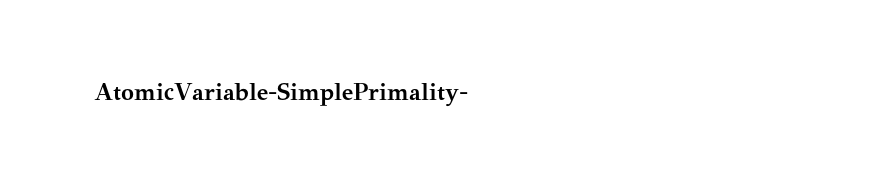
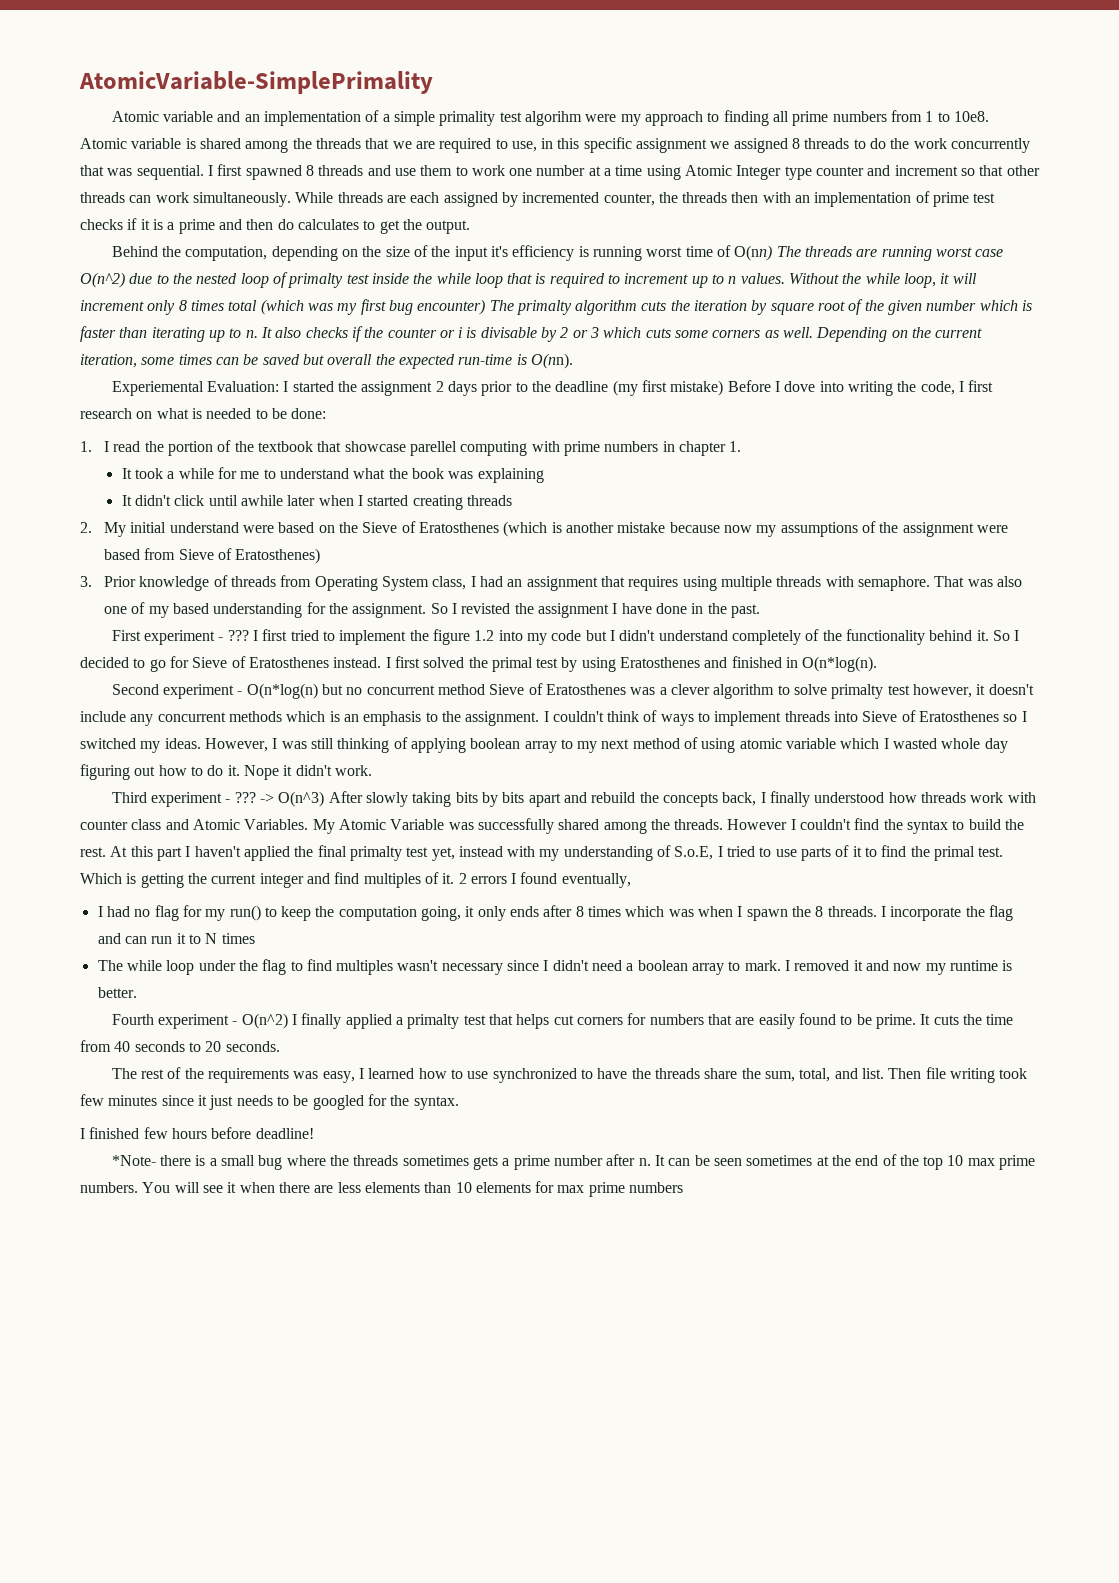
- AtomicVariable-SimplePrimality-
+ AtomicVariable-SimplePrimality
+ Atomic variable and an implementation of a simple primality test algorihm were my approach to finding all prime numbers from 1 to 10e8. Atomic variable is shared among the threads that we are required to use, in this specific assignment we assigned 8 threads to do the work concurrently that was sequential. I first spawned 8 threads and use them to work one number at a time using Atomic Integer type counter and increment so that other threads can work simultaneously. While threads are each assigned by incremented counter, the threads then with an implementation of prime test checks if it is a prime and then do calculates to get the output.
+ Behind the computation, depending on the size of the input it's efficiency is running worst time of O(nn) The threads are running worst case O(n^2) due to the nested loop of primalty test inside the while loop that is required to increment up to n values. Without the while loop, it will increment only 8 times total (which was my first bug encounter) The primalty algorithm cuts the iteration by square root of the given number which is faster than iterating up to n. It also checks if the counter or i is divisable by 2 or 3 which cuts some corners as well. Depending on the current iteration, some times can be saved but overall the expected run-time is O(nn).
+ Experiemental Evaluation: I started the assignment 2 days prior to the deadline (my first mistake) Before I dove into writing the code, I first research on what is needed to be done:
+ 1. I read the portion of the textbook that showcase parellel computing with prime numbers in chapter 1.
+ It took a while for me to understand what the book was explaining
+ It didn't click until awhile later when I started creating threads
+ 2. My initial understand were based on the Sieve of Eratosthenes (which is another mistake because now my assumptions of the assignment were based from Sieve of Eratosthenes)
+ 3. Prior knowledge of threads from Operating System class, I had an assignment that requires using multiple threads with semaphore. That was also one of my based understanding for the assignment. So I revisted the assignment I have done in the past.
+ First experiment - ??? I first tried to implement the figure 1.2 into my code but I didn't understand completely of the functionality behind it. So I decided to go for Sieve of Eratosthenes instead. I first solved the primal test by using Eratosthenes and finished in O(n*log(n).
+ Second experiment - O(n*log(n) but no concurrent method Sieve of Eratosthenes was a clever algorithm to solve primalty test however, it doesn't include any concurrent methods which is an emphasis to the assignment. I couldn't think of ways to implement threads into Sieve of Eratosthenes so I switched my ideas. However, I was still thinking of applying boolean array to my next method of using atomic variable which I wasted whole day figuring out how to do it. Nope it didn't work.
+ Third experiment - ??? -> O(n^3) After slowly taking bits by bits apart and rebuild the concepts back, I finally understood how threads work with counter class and Atomic Variables. My Atomic Variable was successfully shared among the threads. However I couldn't find the syntax to build the rest. At this part I haven't applied the final primalty test yet, instead with my understanding of S.o.E, I tried to use parts of it to find the primal test. Which is getting the current integer and find multiples of it. 2 errors I found eventually,
+ I had no flag for my run() to keep the computation going, it only ends after 8 times which was when I spawn the 8 threads. I incorporate the flag and can run it to N times
+ The while loop under the flag to find multiples wasn't necessary since I didn't need a boolean array to mark. I removed it and now my runtime is better.
+ Fourth experiment - O(n^2) I finally applied a primalty test that helps cut corners for numbers that are easily found to be prime. It cuts the time from 40 seconds to 20 seconds.
+ The rest of the requirements was easy, I learned how to use synchronized to have the threads share the sum, total, and list. Then file writing took few minutes since it just needs to be googled for the syntax.
+ I finished few hours before deadline!
+ *Note- there is a small bug where the threads sometimes gets a prime number after n. It can be seen sometimes at the end of the top 10 max prime numbers. You will see it when there are less elements than 10 elements for max prime numbers

